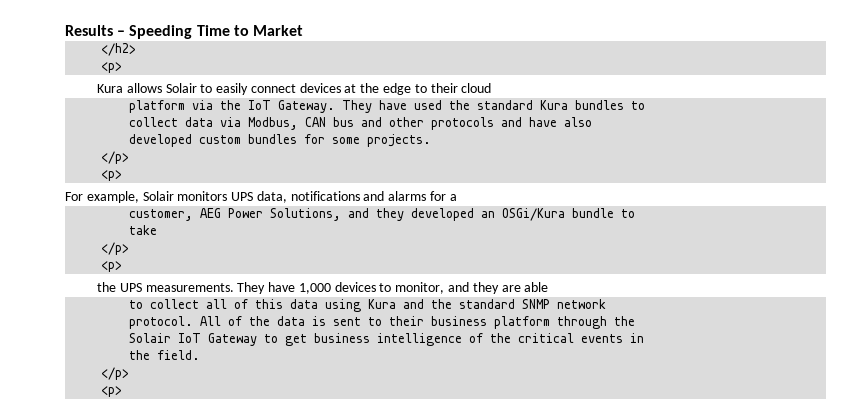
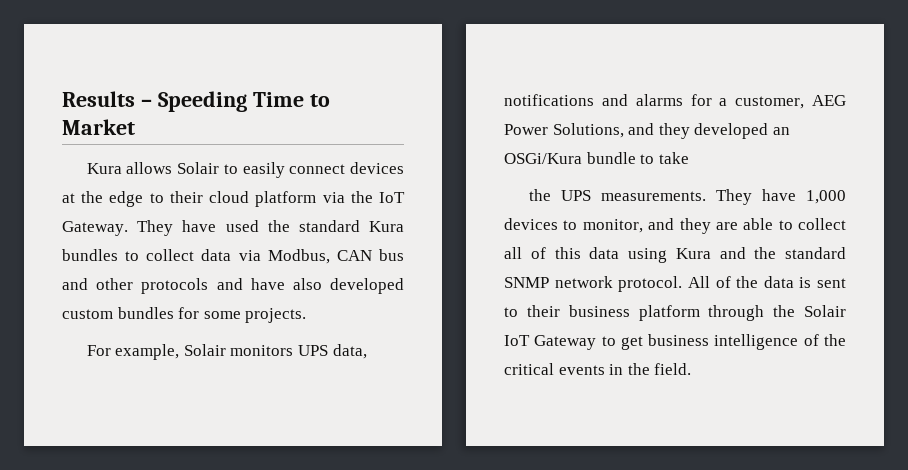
- </h2>
- <p>
- Kura allows Solair to easily connect devices at the edge to their cloud
- platform via the IoT Gateway.
+ Kura allows Solair to easily connect devices at the edge to their cloud platform via the IoT Gateway.
- They have used the standard Kura bundles to
- collect data via Modbus, CAN bus and other protocols and have also
- developed custom bundles for some projects.
- </p>
- <p>
+ They have used the standard Kura bundles to collect data via Modbus, CAN bus and other protocols and have also developed custom bundles for some projects.
- For example, Solair monitors UPS data, notifications and alarms for a
- customer, AEG Power Solutions, and they developed an OSGi/Kura bundle to
- take
- </p>
- <p>
+ For example, Solair monitors UPS data, notifications and alarms for a customer, AEG Power Solutions, and they developed an OSGi/Kura bundle to take
- They have 1,000 devices to monitor, and they are able
- to collect all of this data using Kura and the standard SNMP network
- protocol.
+ They have 1,000 devices to monitor, and they are able to collect all of this data using Kura and the standard SNMP network protocol.
- All of the data is sent to their business platform through the
- Solair IoT Gateway to get business intelligence of the critical events in
- the field.
- </p>
- <p>
+ All of the data is sent to their business platform through the Solair IoT Gateway to get business intelligence of the critical events in the field.

